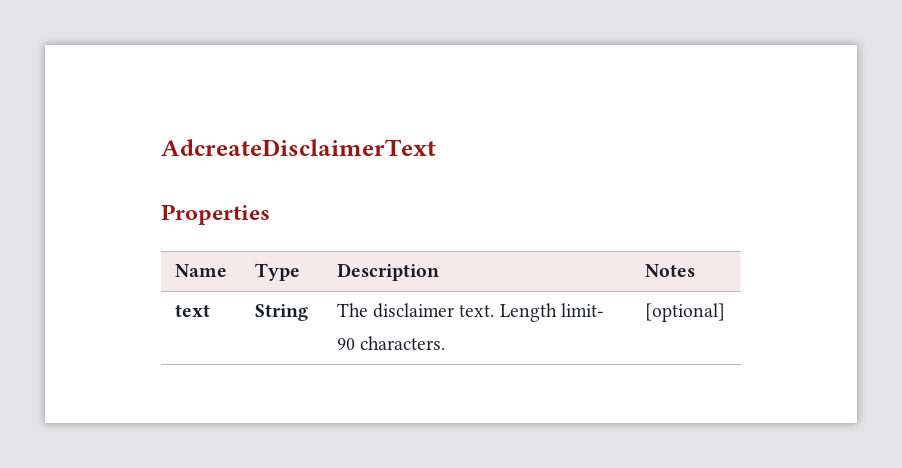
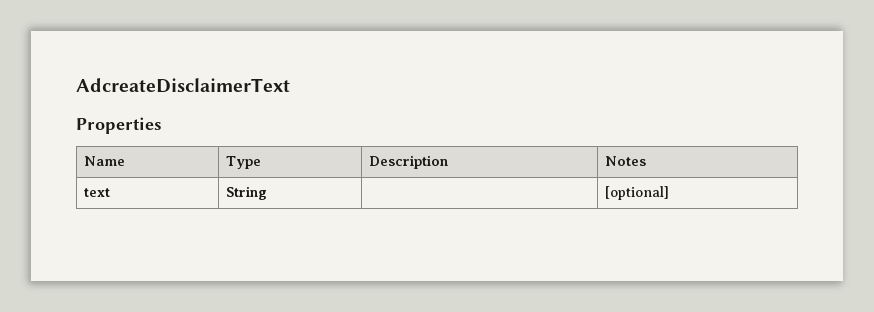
- text | String | The disclaimer text. Length limit- 90 characters. | [optional]
+ text | String | | [optional]

